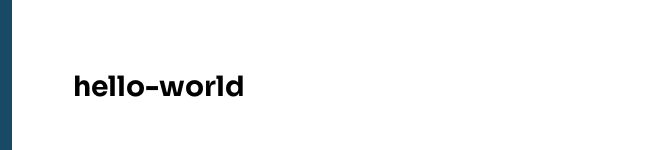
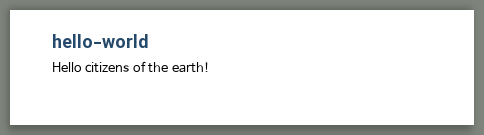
+ Hello citizens of the earth!

